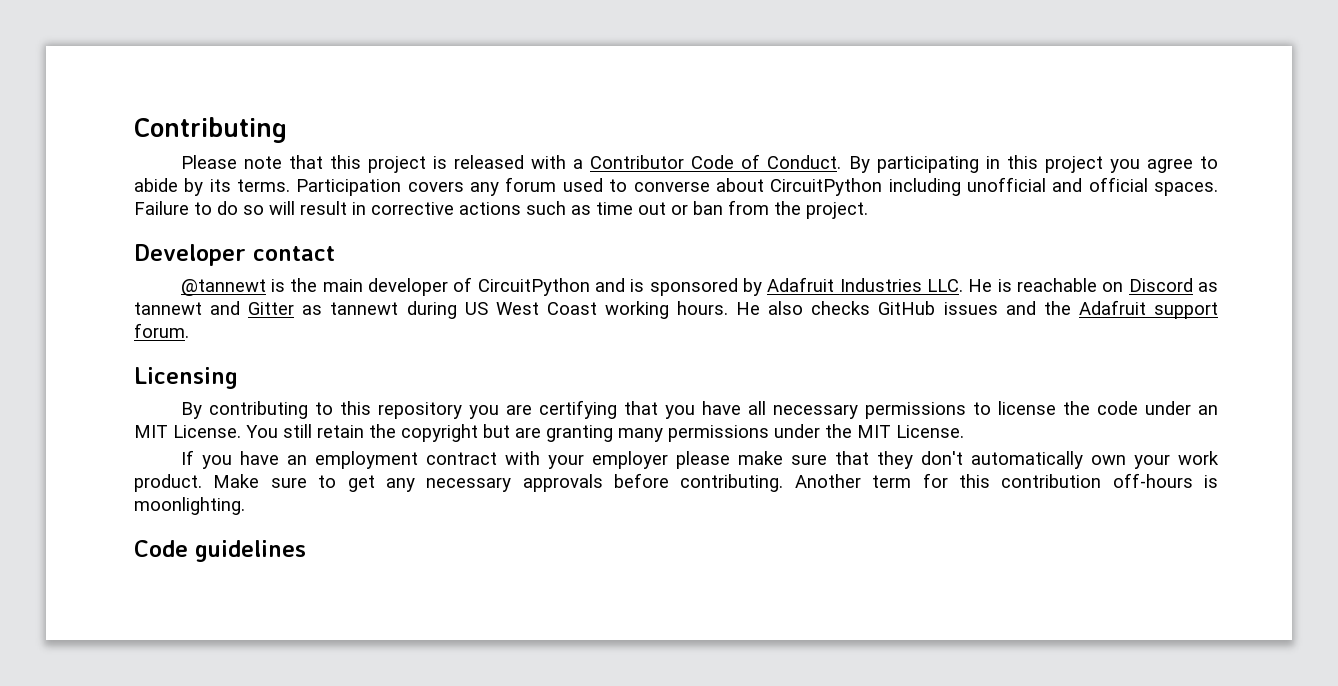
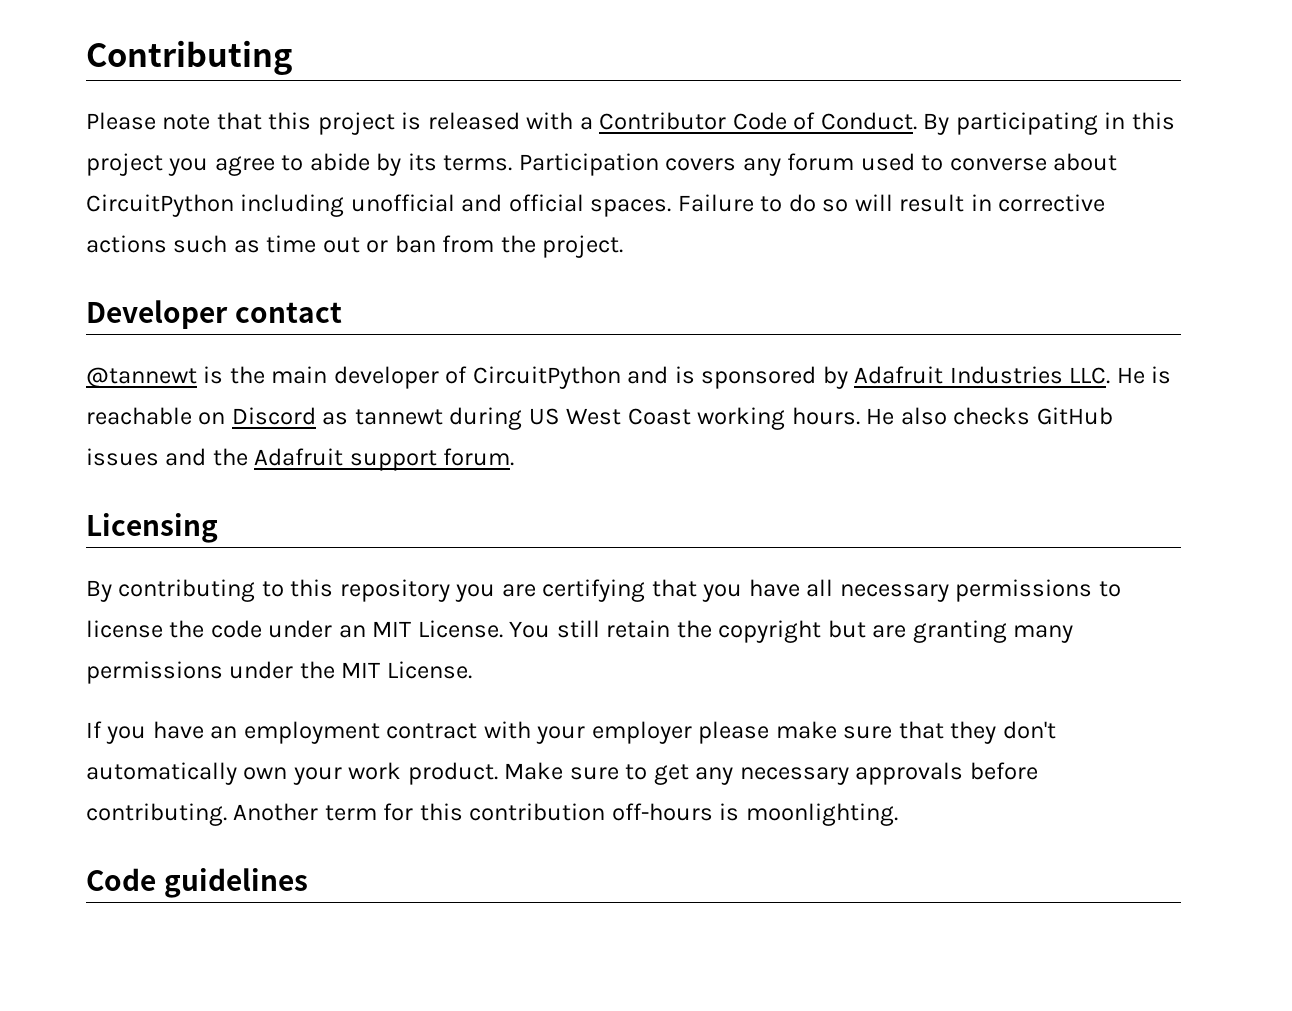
- @tannewt is the main developer of CircuitPython and is sponsored by Adafruit Industries LLC. He is reachable on Discord as tannewt and Gitter as tannewt during US West Coast working hours.
+ @tannewt is the main developer of CircuitPython and is sponsored by Adafruit Industries LLC. He is reachable on Discord as tannewt during US West Coast working hours.

